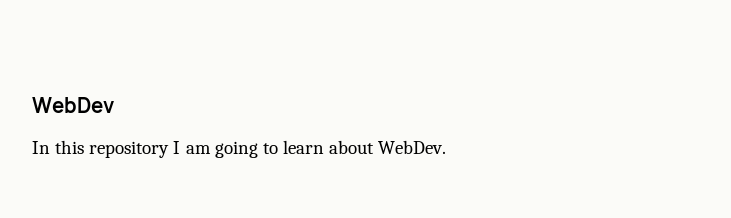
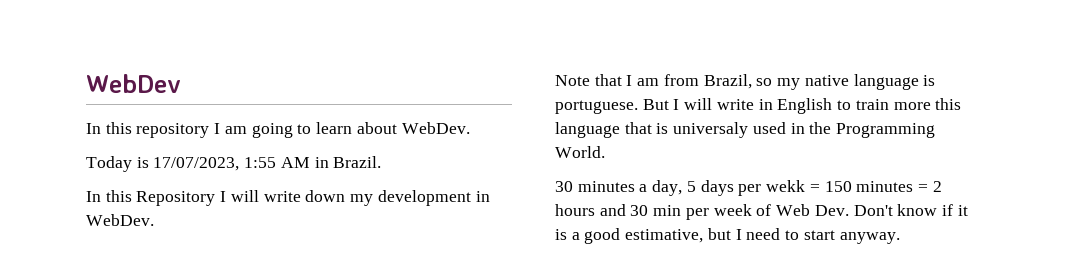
+ Today is 17/07/2023, 1:55 AM in Brazil.
+ In this Repository I will write down my development in WebDev.
+ Note that I am from Brazil, so my native language is portuguese. But I will write in English to train more this language that is universaly used in the Programming World.
+ 30 minutes a day, 5 days per wekk = 150 minutes = 2 hours and 30 min per week of Web Dev. Don't know if it is a good estimative, but I need to start anyway.

